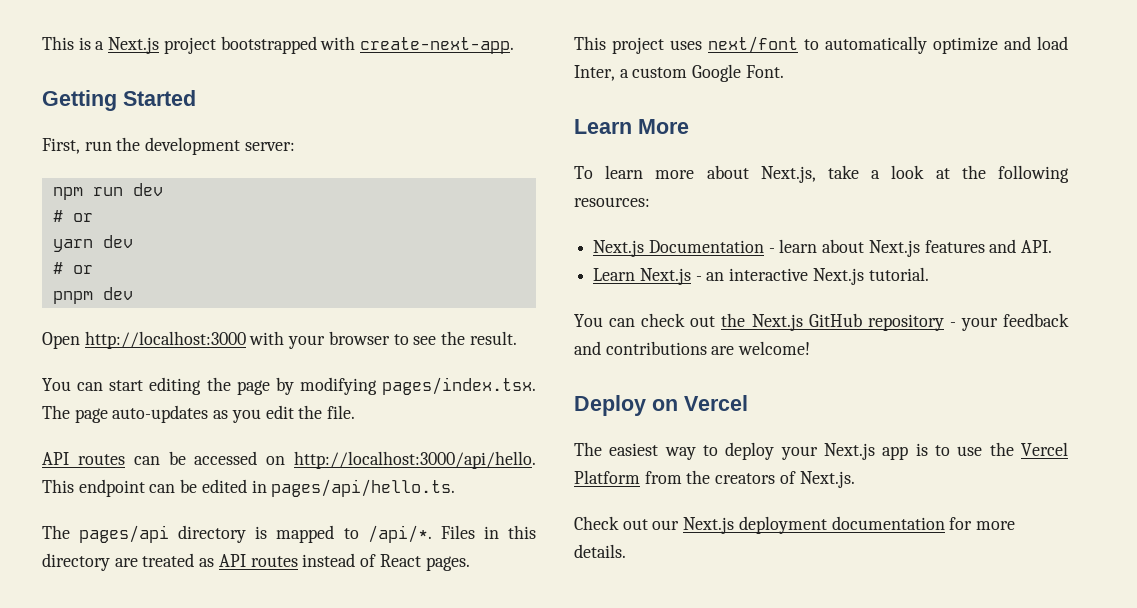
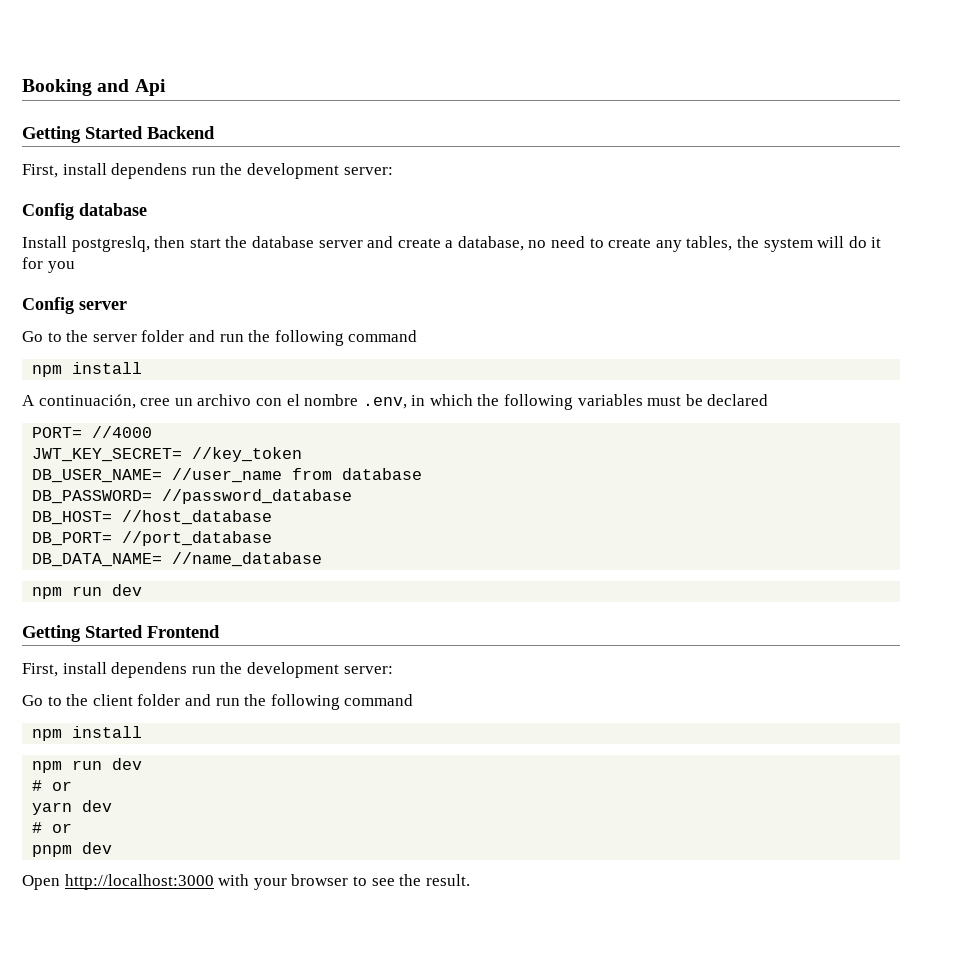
- This is a Next.js project bootstrapped with create-next-app.
- Getting Started
- First, run the development server:
+ Booking and Api
+ Getting Started Backend
+ First, install dependens run the development server:
+ Config database
+ Install postgreslq, then start the database server and create a database, no need to create any tables, the system will do it for you
+ Config server
+ Go to the server folder and run the following command
+ npm install
+ A continuación, cree un archivo con el nombre .env, in which the following variables must be declared
+ PORT= //4000
+ JWT_KEY_SECRET= //key_token
+ DB_USER_NAME= //user_name from database
+ DB_PASSWORD= //password_database
+ DB_HOST= //host_database
+ DB_PORT= //port_database
+ DB_DATA_NAME= //name_database
+ npm run dev
+ Getting Started Frontend
+ First, install dependens run the development server:
+ Go to the client folder and run the following command
+ npm install
- You can start editing the page by modifying pages/index.tsx. The page auto-updates as you edit the file.
- API routes can be accessed on http://localhost:3000/api/hello. This endpoint can be edited in pages/api/hello.ts.
- The pages/api directory is mapped to /api/*. Files in this directory are treated as API routes instead of React pages.
- This project uses next/font to automatically optimize and load Inter, a custom Google Font.
- Learn More
- To learn more about Next.js, take a look at the following resources:
- Next.js Documentation - learn about Next.js features and API.
- Learn Next.js - an interactive Next.js tutorial.
- You can check out the Next.js GitHub repository - your feedback and contributions are welcome!
- Deploy on Vercel
- The easiest way to deploy your Next.js app is to use the Vercel Platform from the creators of Next.js.
- Check out our Next.js deployment documentation for more details.

